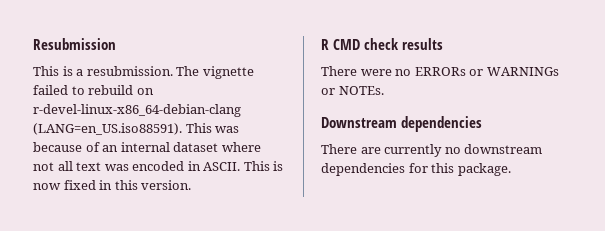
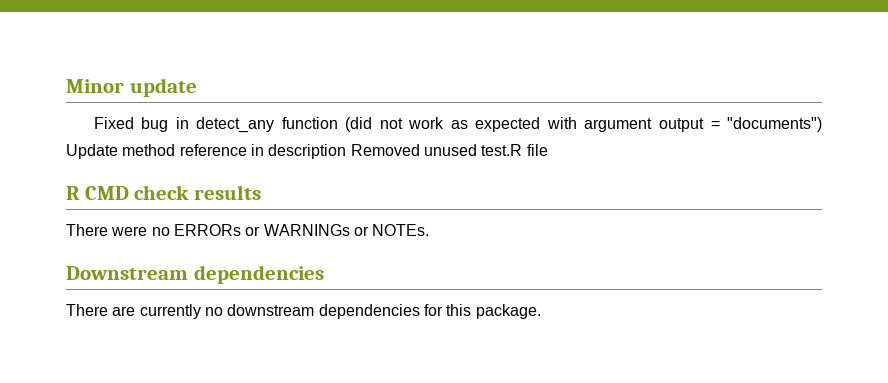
- Resubmission
- This is a resubmission. The vignette failed to rebuild on r-devel-linux-x86_64-debian-clang (LANG=en_US.iso88591). This was because of an internal dataset where not all text was encoded in ASCII. This is now fixed in this version.
+ Minor update
+ Fixed bug in detect_any function (did not work as expected with argument output = "documents") Update method reference in description Removed unused test.R file

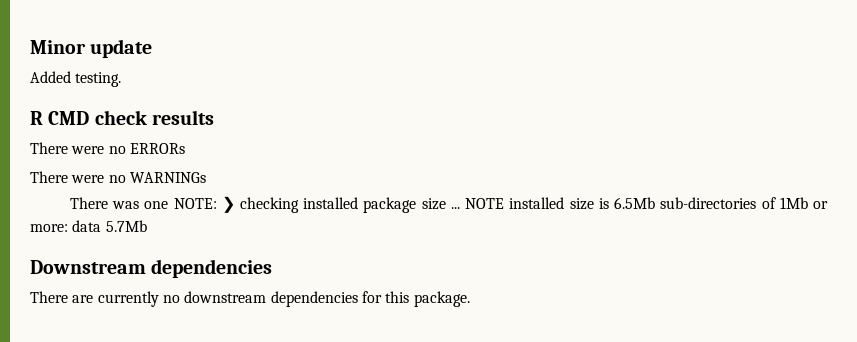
- Fixed bug in detect_any function (did not work as expected with argument output = "documents") Update method reference in description Removed unused test.R file
+ Added testing.
- There were no ERRORs or WARNINGs or NOTEs.
+ There were no ERRORs
+ There were no WARNINGs
+ There was one NOTE: ❯ checking installed package size ... NOTE installed size is 6.5Mb sub-directories of 1Mb or more: data 5.7Mb

